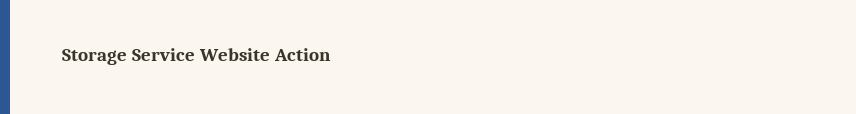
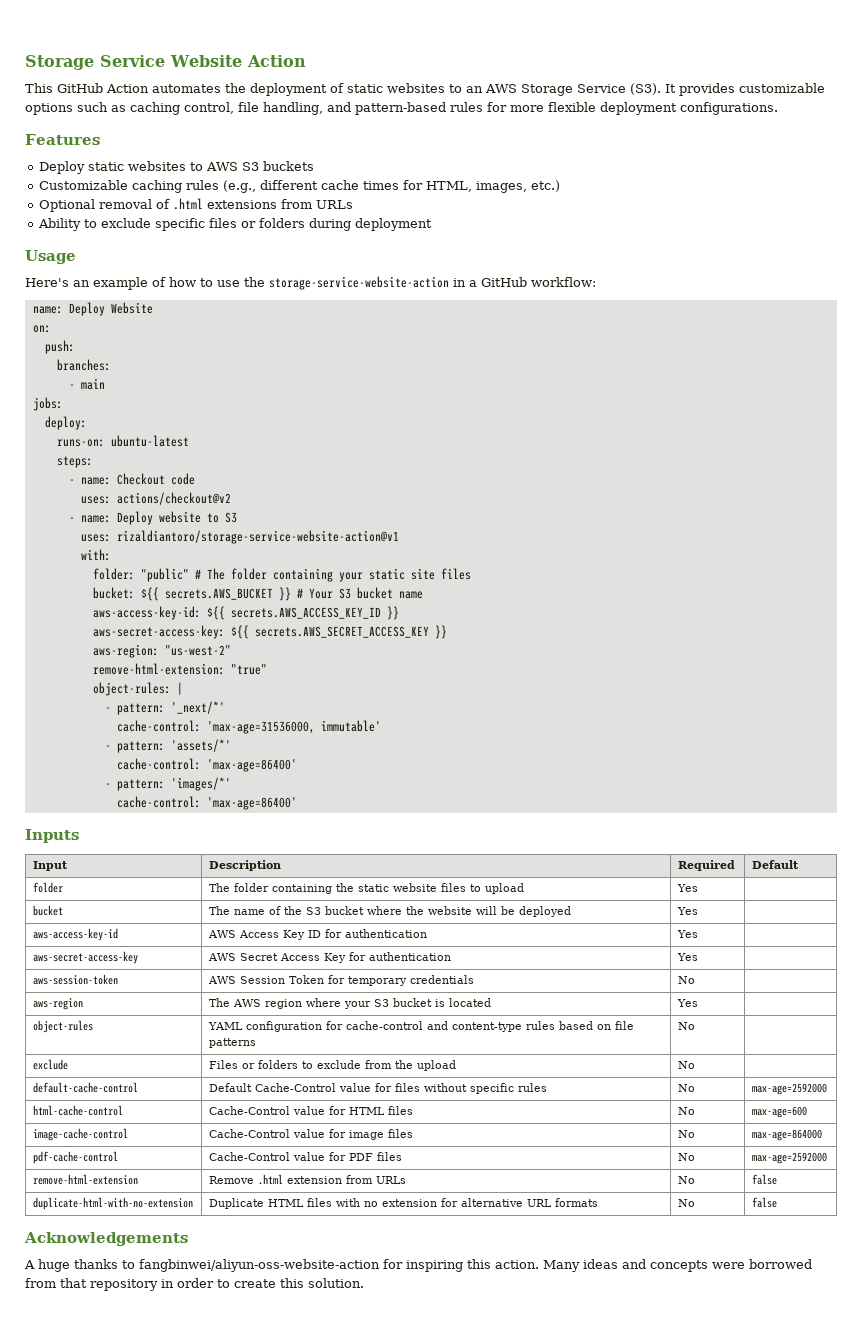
+ This GitHub Action automates the deployment of static websites to an AWS Storage Service (S3). It provides customizable options such as caching control, file handling, and pattern-based rules for more flexible deployment configurations.
+ Features
+ Deploy static websites to AWS S3 buckets
+ Customizable caching rules (e.g., different cache times for HTML, images, etc.)
+ Optional removal of .html extensions from URLs
+ Ability to exclude specific files or folders during deployment
+ Usage
+ Here's an example of how to use the storage-service-website-action in a GitHub workflow:
+ name: Deploy Website
+ on:
+ push:
+ branches:
+ - main
+ jobs:
+ deploy:
+ runs-on: ubuntu-latest
+ steps:
+ - name: Checkout code
+ uses: actions/checkout@v2
+ - name: Deploy website to S3
+ uses: rizaldiantoro/storage-service-website-action@v1
+ with:
+ folder: "public" # The folder containing your static site files
+ bucket: ${{ secrets.AWS_BUCKET }} # Your S3 bucket name
+ aws-access-key-id: ${{ secrets.AWS_ACCESS_KEY_ID }}
+ aws-secret-access-key: ${{ secrets.AWS_SECRET_ACCESS_KEY }}
+ aws-region: "us-west-2"
+ remove-html-extension: "true"
+ object-rules: |
+ - pattern: '_next/*'
+ cache-control: 'max-age=31536000, immutable'
+ - pattern: 'assets/*'
+ cache-control: 'max-age=86400'
+ - pattern: 'images/*'
+ cache-control: 'max-age=86400'
+ Inputs
+ Input | Description | Required | Default
+ folder | The folder containing the static website files to upload | Yes |
+ bucket | The name of the S3 bucket where the website will be deployed | Yes |
+ aws-access-key-id | AWS Access Key ID for authentication | Yes |
+ aws-secret-access-key | AWS Secret Access Key for authentication | Yes |
+ aws-session-token | AWS Session Token for temporary credentials | No |
+ aws-region | The AWS region where your S3 bucket is located | Yes |
+ object-rules | YAML configuration for cache-control and content-type rules based on file patterns | No |
+ exclude | Files or folders to exclude from the upload | No |
+ default-cache-control | Default Cache-Control value for files without specific rules | No | max-age=2592000
+ html-cache-control | Cache-Control value for HTML files | No | max-age=600
+ image-cache-control | Cache-Control value for image files | No | max-age=864000
+ pdf-cache-control | Cache-Control value for PDF files | No | max-age=2592000
+ remove-html-extension | Remove .html extension from URLs | No | false
+ duplicate-html-with-no-extension | Duplicate HTML files with no extension for alternative URL formats | No | false
+ Acknowledgements
+ A huge thanks to fangbinwei/aliyun-oss-website-action for inspiring this action. Many ideas and concepts were borrowed from that repository in order to create this solution.

